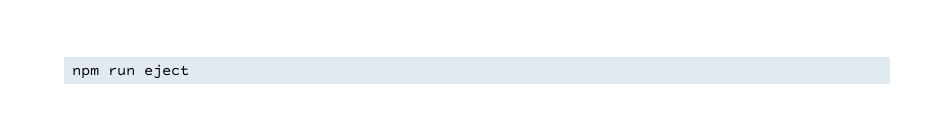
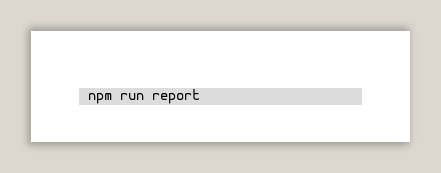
- npm run eject
+ npm run report

